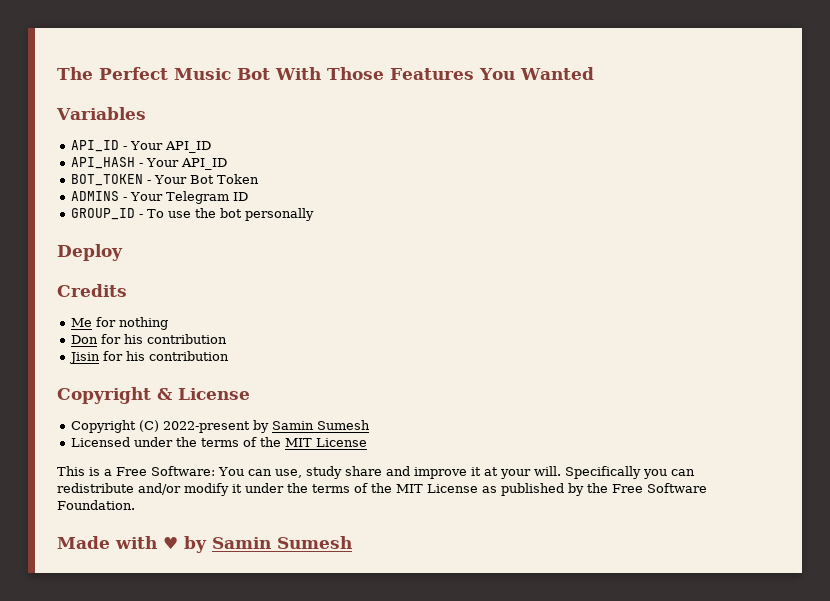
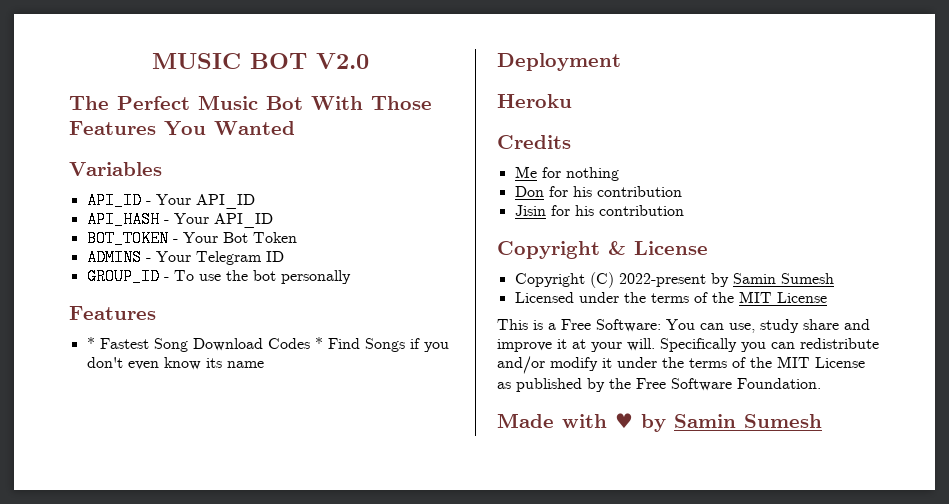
+ MUSIC BOT V2.0
  GROUP_ID - To use the bot personally
- Deploy
+ Features
+ * Fastest Song Download Codes * Find Songs if you don't even know its name
+ Deployment
+ Heroku

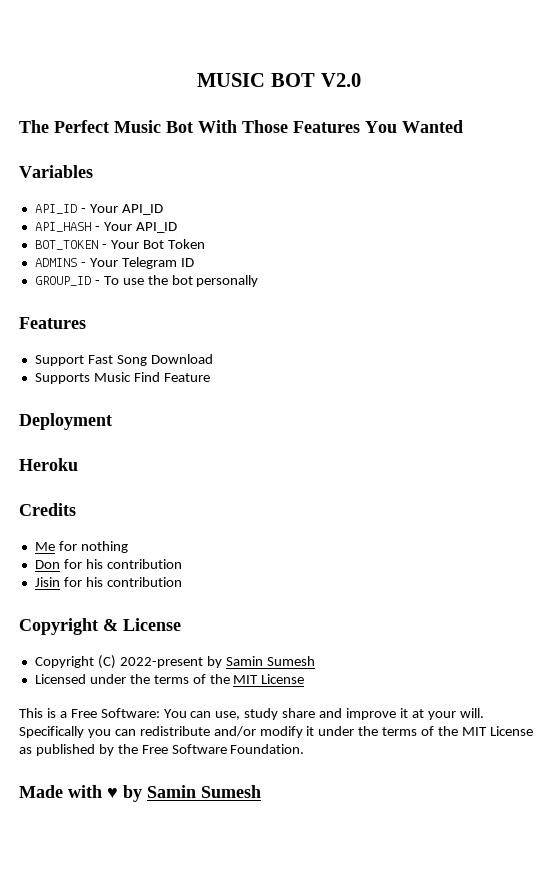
- * Fastest Song Download Codes * Find Songs if you don't even know its name
+ Support Fast Song Download
+ Supports Music Find Feature

